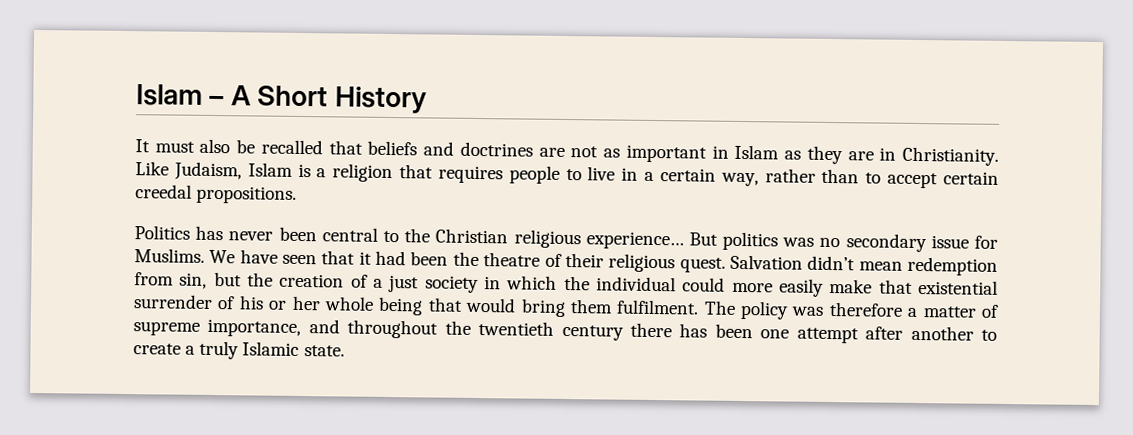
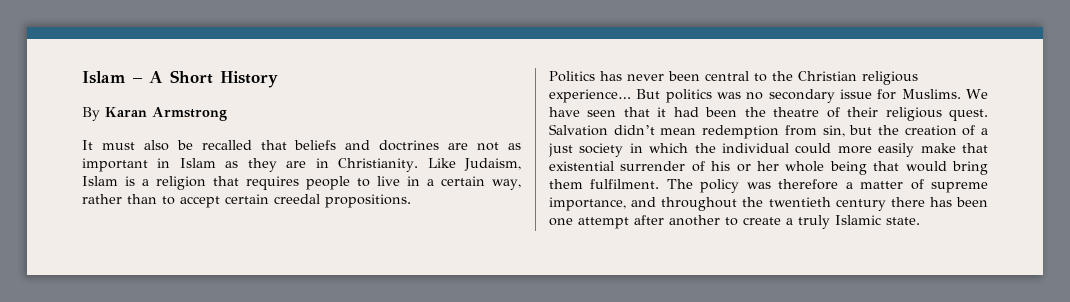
+ By Karan Armstrong

